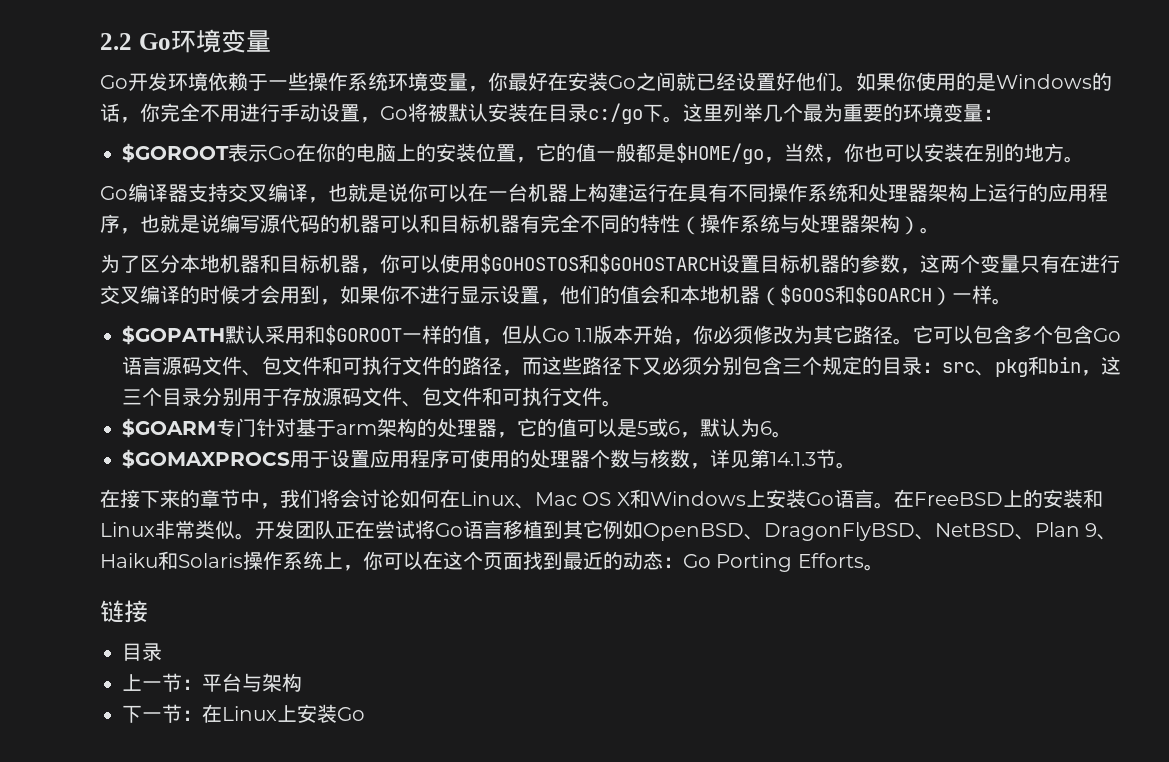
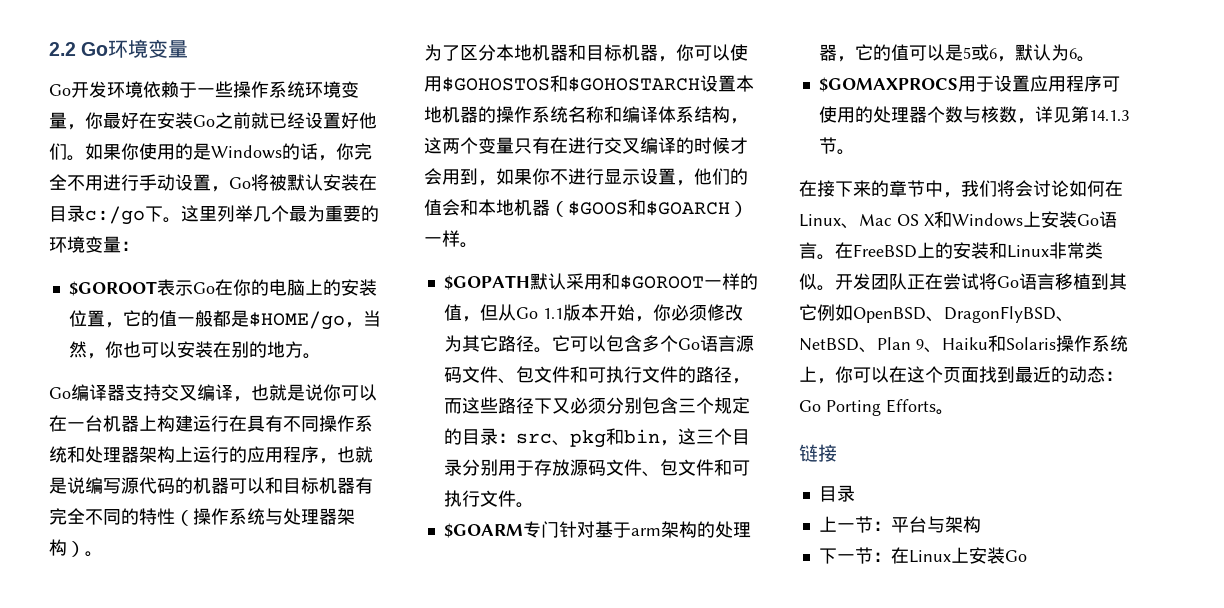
- Go开发环境依赖于一些操作系统环境变量，你最好在安装Go之间就已经设置好他们。
+ Go开发环境依赖于一些操作系统环境变量，你最好在安装Go之前就已经设置好他们。
- 为了区分本地机器和目标机器，你可以使用$GOHOSTOS和$GOHOSTARCH设置目标机器的参数，这两个变量只有在进行交叉编译的时候才会用到，如果你不进行显示设置，他们的值会和本地机器（$GOOS和$GOARCH）一样。
+ 为了区分本地机器和目标机器，你可以使用$GOHOSTOS和$GOHOSTARCH设置本地机器的操作系统名称和编译体系结构，这两个变量只有在进行交叉编译的时候才会用到，如果你不进行显示设置，他们的值会和本地机器（$GOOS和$GOARCH）一样。
- 它可以包含多个包含Go语言源码文件、包文件和可执行文件的路径，而这些路径下又必须分别包含三个规定的目录：src、pkg和bin，这三个目录分别用于存放源码文件、包文件和可执行文件。
+ 它可以包含多个Go语言源码文件、包文件和可执行文件的路径，而这些路径下又必须分别包含三个规定的目录：src、pkg和bin，这三个目录分别用于存放源码文件、包文件和可执行文件。

